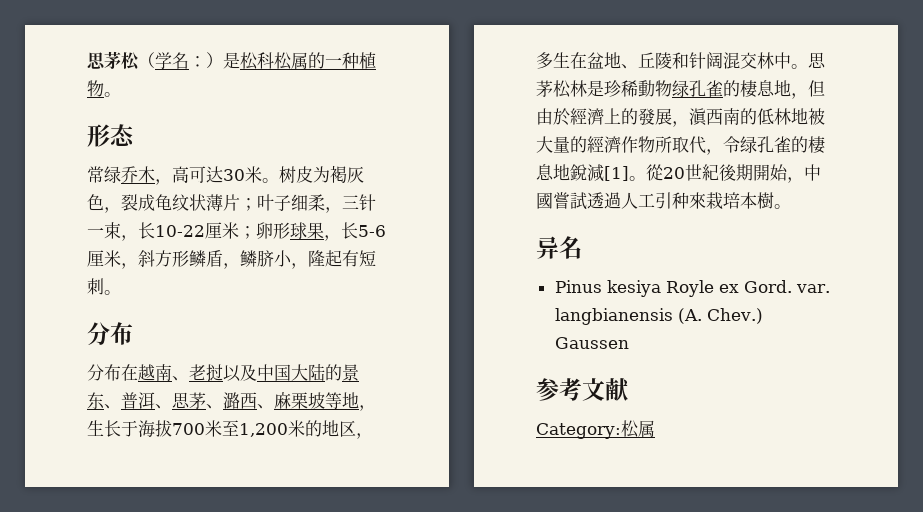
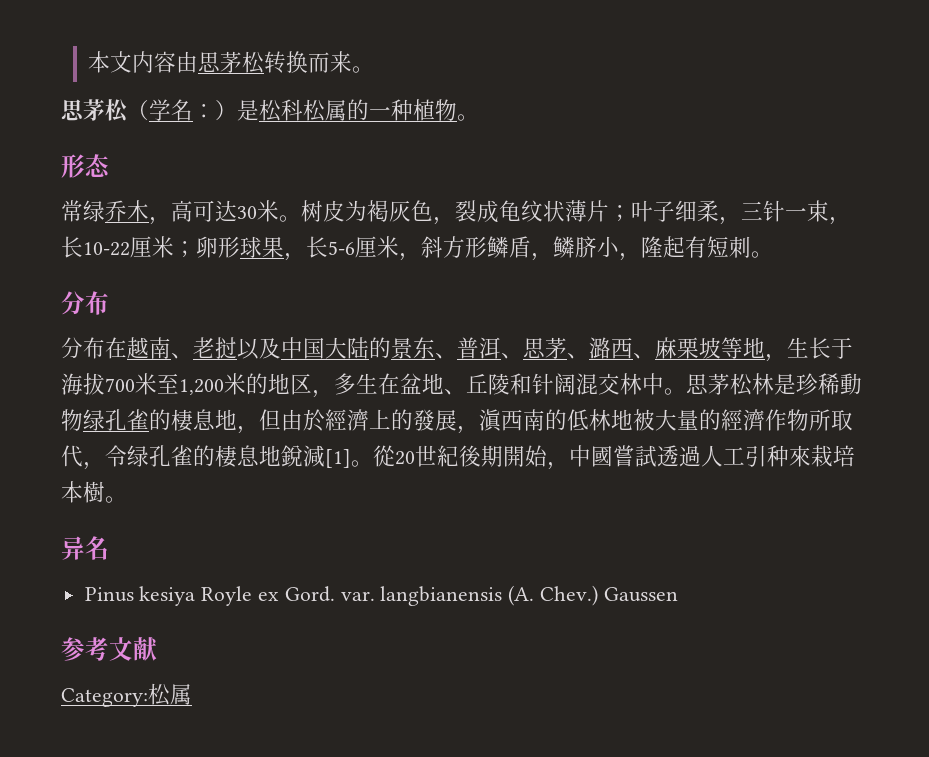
+ 本文内容由思茅松转换而来。

